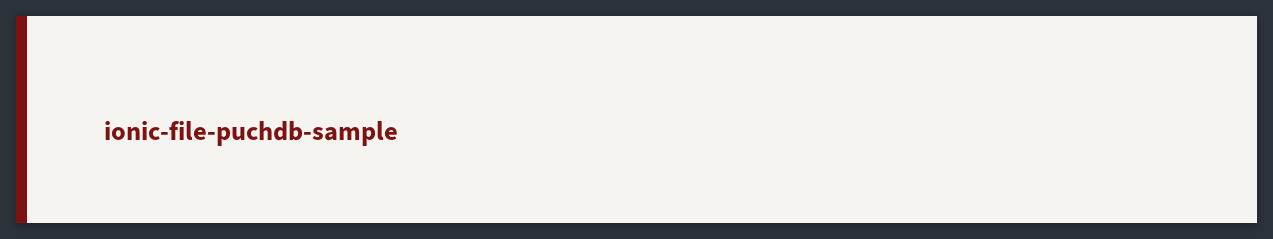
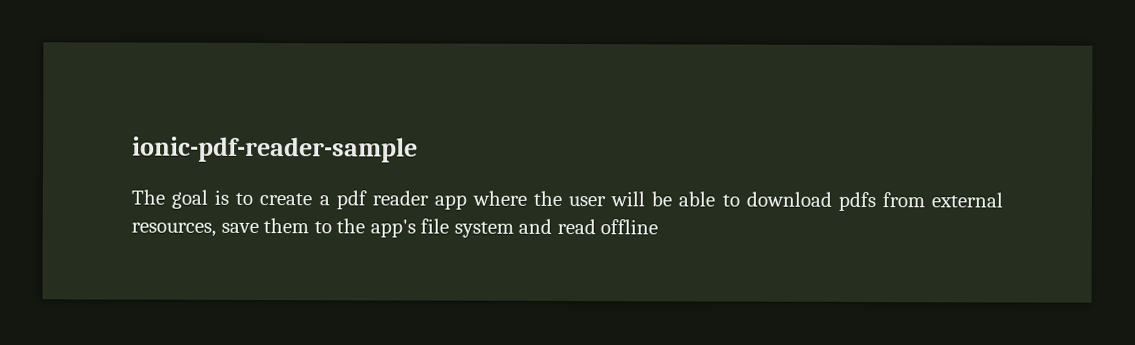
- ionic-file-puchdb-sample
+ ionic-pdf-reader-sample
+ The goal is to create a pdf reader app where the user will be able to download pdfs from external resources, save them to the app's file system and read offline

